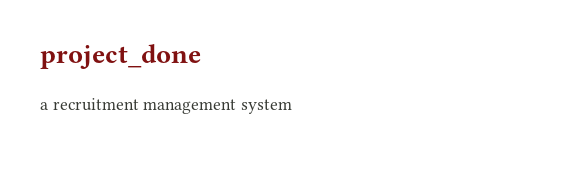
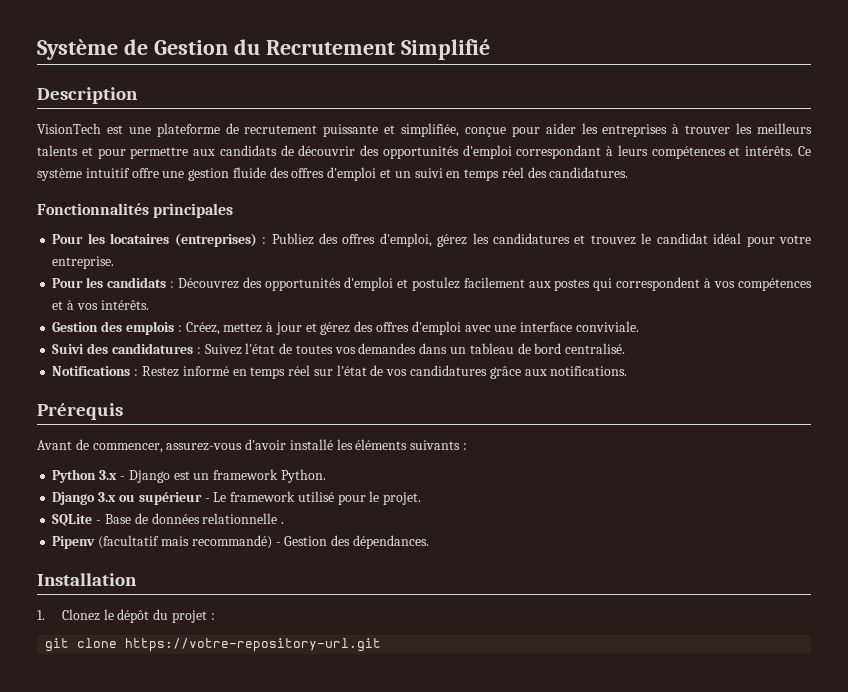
- project_done
- a recruitment management system
+ Système de Gestion du Recrutement Simplifié
+ Description
+ VisionTech est une plateforme de recrutement puissante et simplifiée, conçue pour aider les entreprises à trouver les meilleurs talents et pour permettre aux candidats de découvrir des opportunités d'emploi correspondant à leurs compétences et intérêts. Ce système intuitif offre une gestion fluide des offres d'emploi et un suivi en temps réel des candidatures.
+ Fonctionnalités principales
+ Pour les locataires (entreprises) : Publiez des offres d'emploi, gérez les candidatures et trouvez le candidat idéal pour votre entreprise.
+ Pour les candidats : Découvrez des opportunités d'emploi et postulez facilement aux postes qui correspondent à vos compétences et à vos intérêts.
+ Gestion des emplois : Créez, mettez à jour et gérez des offres d'emploi avec une interface conviviale.
+ Suivi des candidatures : Suivez l'état de toutes vos demandes dans un tableau de bord centralisé.
+ Notifications : Restez informé en temps réel sur l'état de vos candidatures grâce aux notifications.
+ Prérequis
+ Avant de commencer, assurez-vous d'avoir installé les éléments suivants :
+ Python 3.x - Django est un framework Python.
+ Django 3.x ou supérieur - Le framework utilisé pour le projet.
+ SQLite - Base de données relationnelle .
+ Pipenv (facultatif mais recommandé) - Gestion des dépendances.
+ Installation
+ 1. Clonez le dépôt du projet :
+ git clone https://votre-repository-url.git

